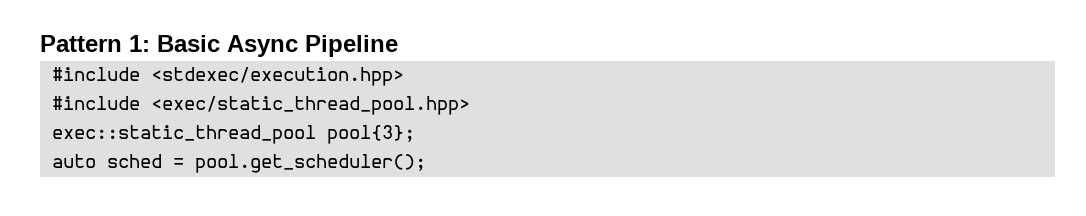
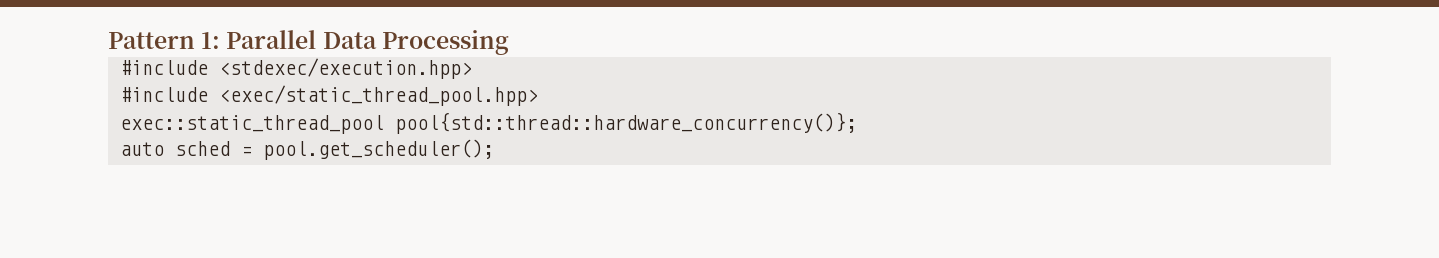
- Pattern 1: Basic Async Pipeline
+ Pattern 1: Parallel Data Processing
- exec::static_thread_pool pool{3};
+ exec::static_thread_pool pool{std::thread::hardware_concurrency()};

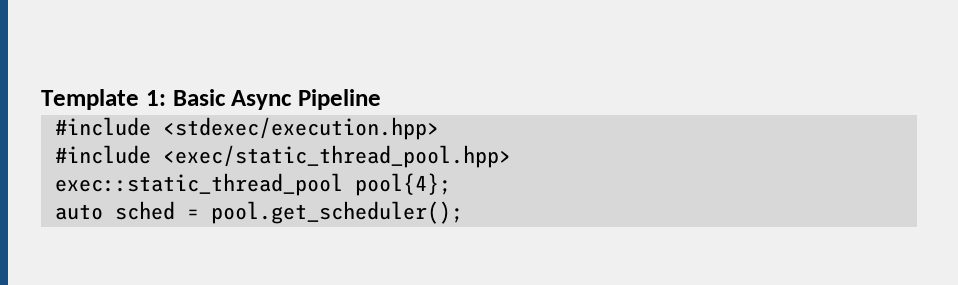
- Pattern 1: Parallel Data Processing
+ Template 1: Basic Async Pipeline
- exec::static_thread_pool pool{std::thread::hardware_concurrency()};
+ exec::static_thread_pool pool{4};

